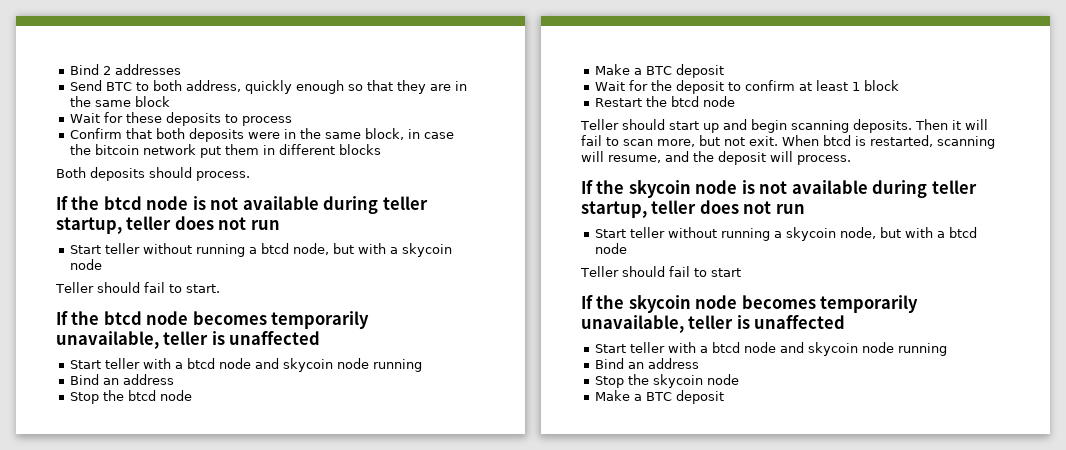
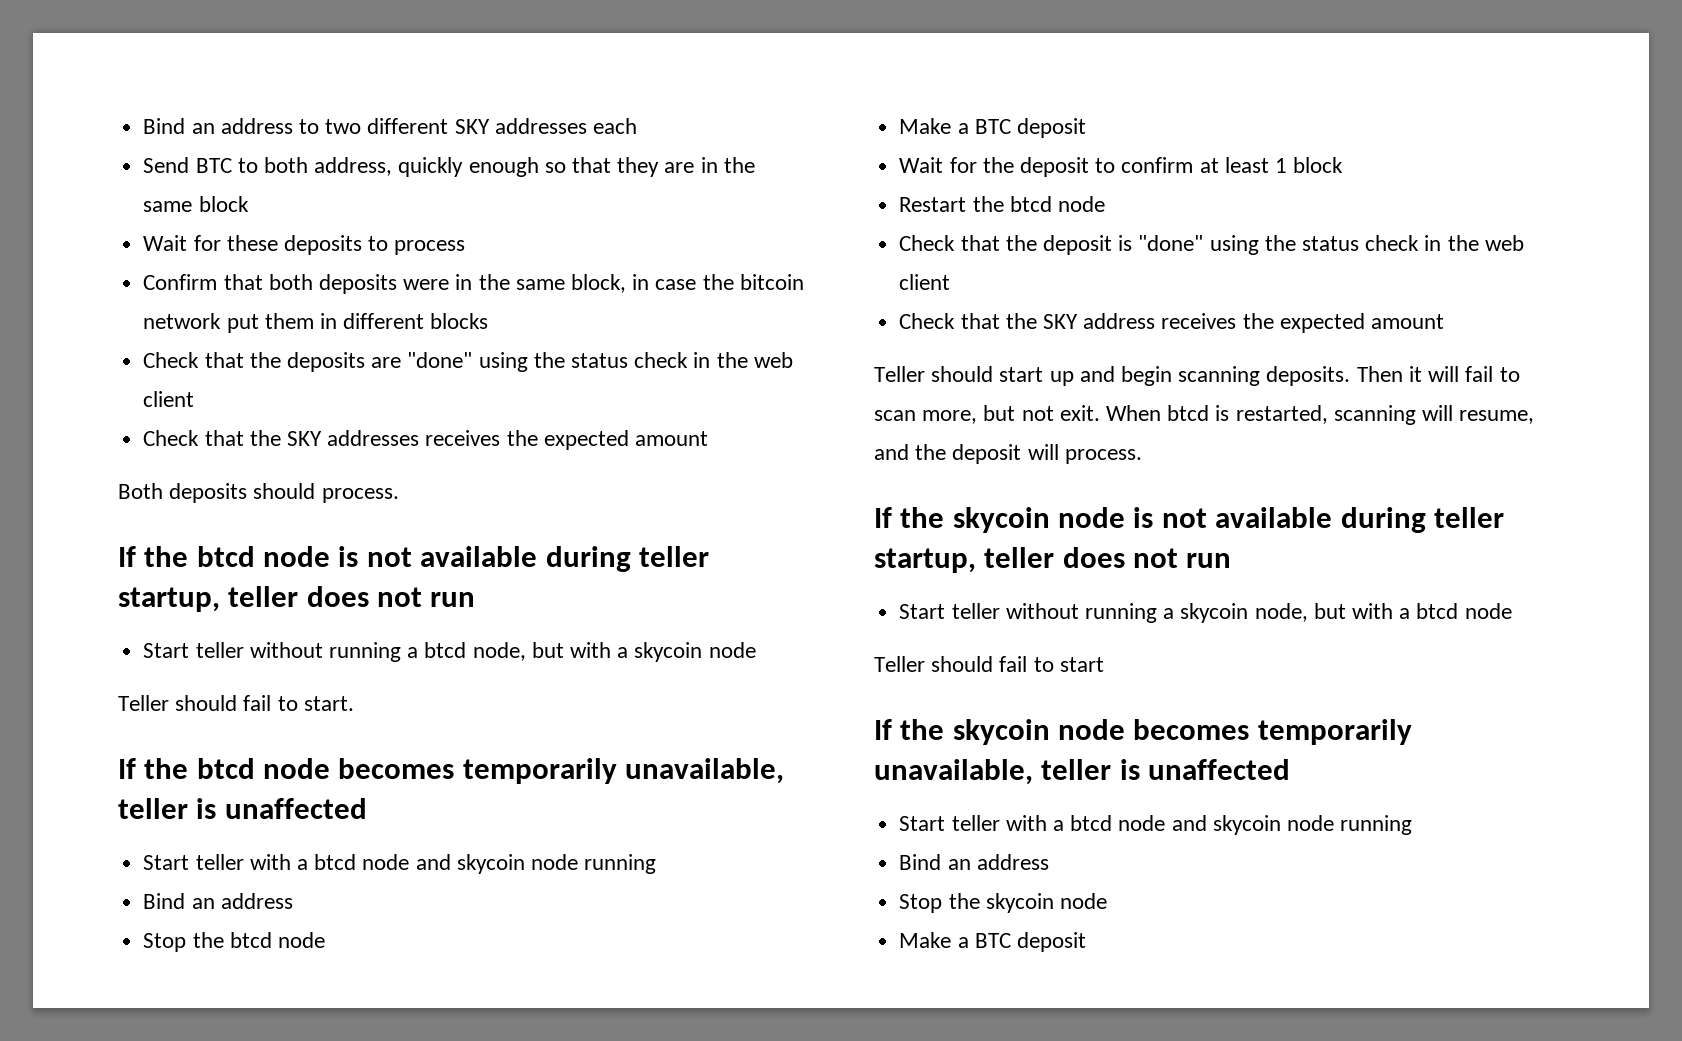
- Bind 2 addresses
+ Bind an address to two different SKY addresses each
+ Check that the deposits are "done" using the status check in the web client
+ Check that the SKY addresses receives the expected amount
+ Check that the deposit is "done" using the status check in the web client
+ Check that the SKY address receives the expected amount

